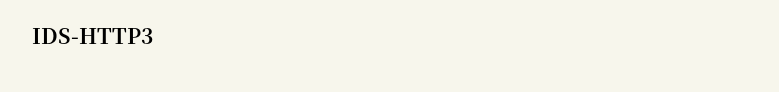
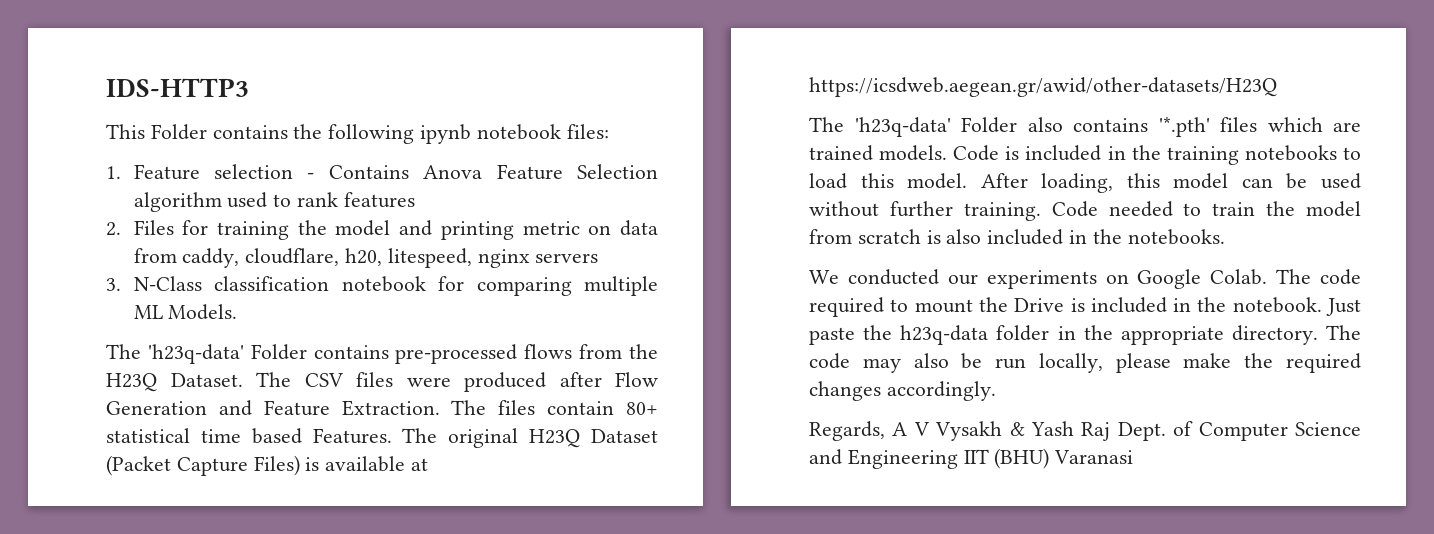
+ This Folder contains the following ipynb notebook files:
+ 1. Feature selection - Contains Anova Feature Selection algorithm used to rank features
+ 2. Files for training the model and printing metric on data from caddy, cloudflare, h20, litespeed, nginx servers
+ 3. N-Class classification notebook for comparing multiple ML Models.
+ The 'h23q-data' Folder contains pre-processed flows from the H23Q Dataset. The CSV files were produced after Flow Generation and Feature Extraction. The files contain 80+ statistical time based Features. The original H23Q Dataset (Packet Capture Files) is available at https://icsdweb.aegean.gr/awid/other-datasets/H23Q
+ The 'h23q-data' Folder also contains '*.pth' files which are trained models. Code is included in the training notebooks to load this model. After loading, this model can be used without further training. Code needed to train the model from scratch is also included in the notebooks.
+ We conducted our experiments on Google Colab. The code required to mount the Drive is included in the notebook. Just paste the h23q-data folder in the appropriate directory. The code may also be run locally, please make the required changes accordingly.
+ Regards, A V Vysakh & Yash Raj Dept. of Computer Science and Engineering IIT (BHU) Varanasi

